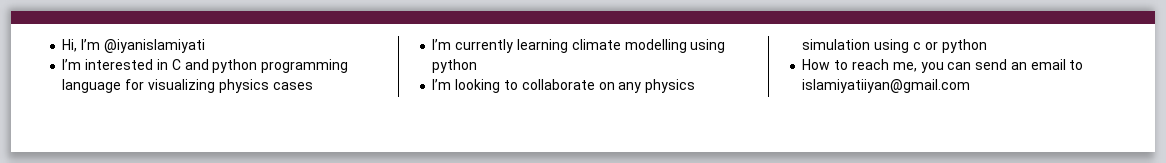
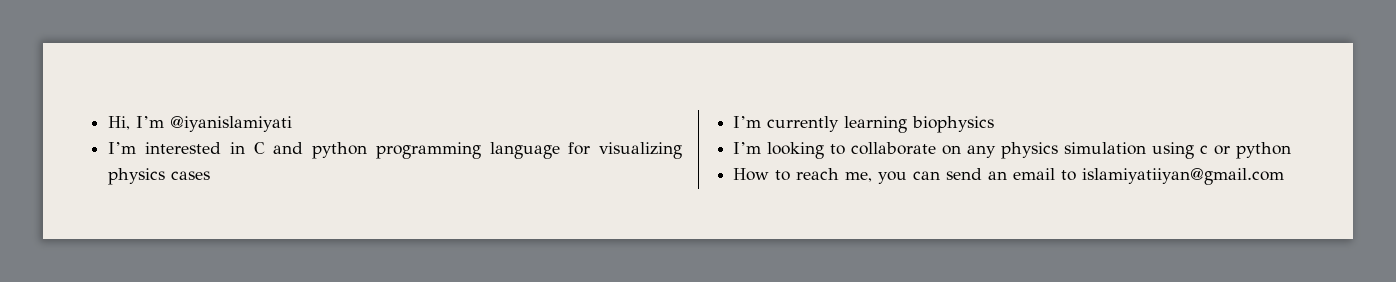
- I’m currently learning climate modelling using python
+ I’m currently learning biophysics

